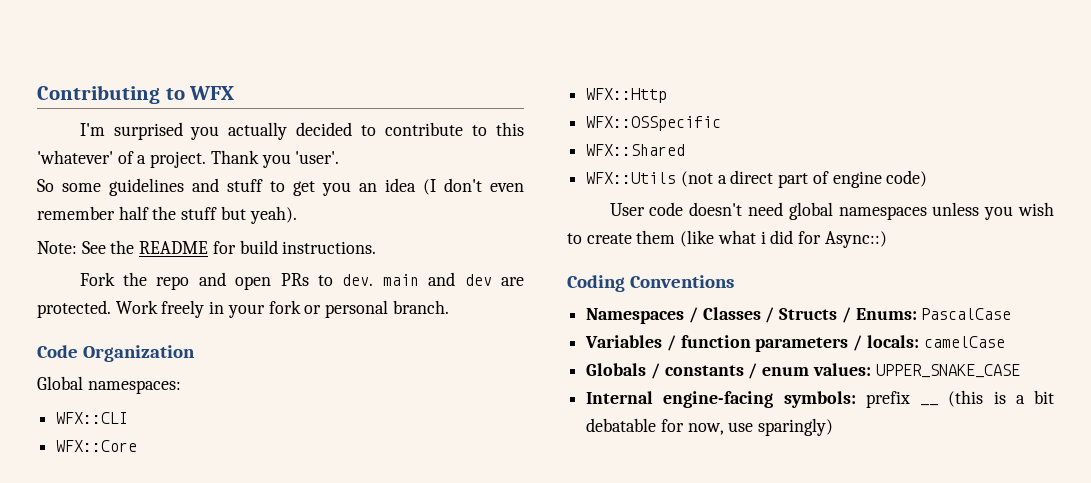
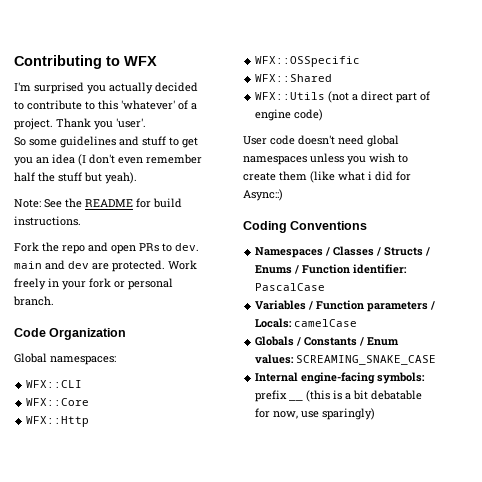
- Namespaces / Classes / Structs / Enums: PascalCase
+ Namespaces / Classes / Structs / Enums / Function identifier: PascalCase
- Variables / function parameters / locals: camelCase
+ Variables / Function parameters / Locals: camelCase
- Globals / constants / enum values: UPPER_SNAKE_CASE
+ Globals / Constants / Enum values: SCREAMING_SNAKE_CASE

